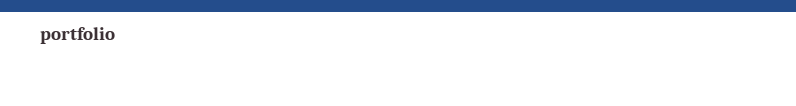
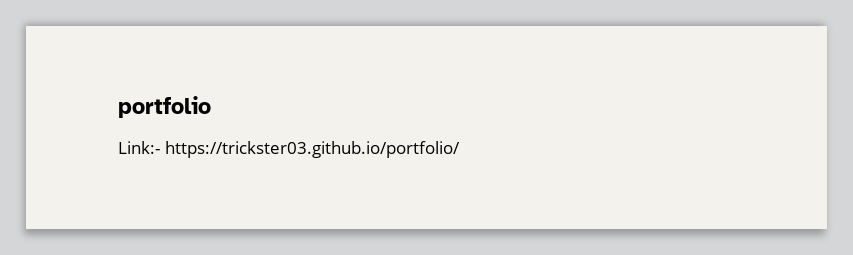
+ Link:- https://trickster03.github.io/portfolio/

